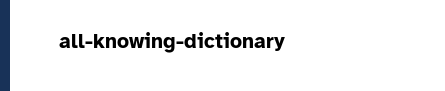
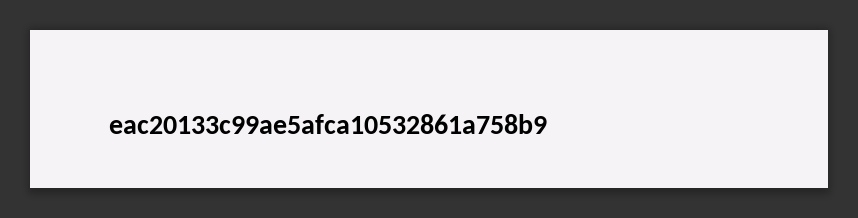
- all-knowing-dictionary
+ eac20133c99ae5afca10532861a758b9

